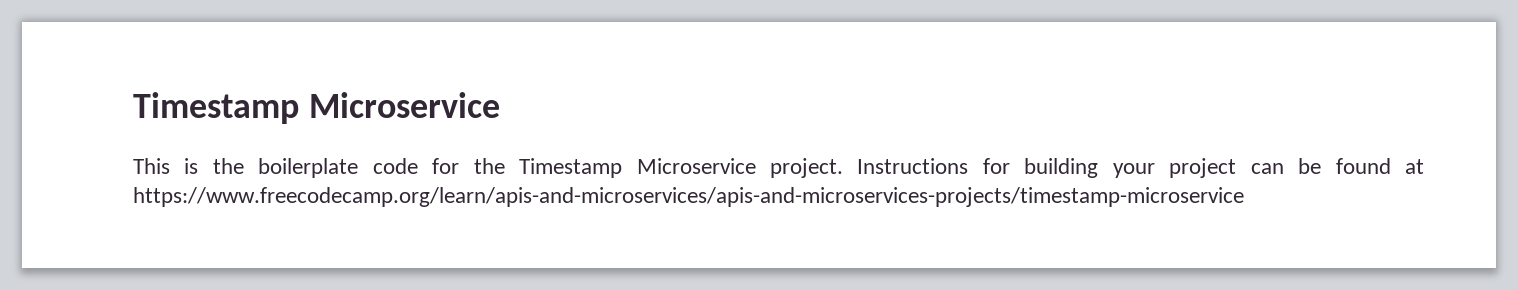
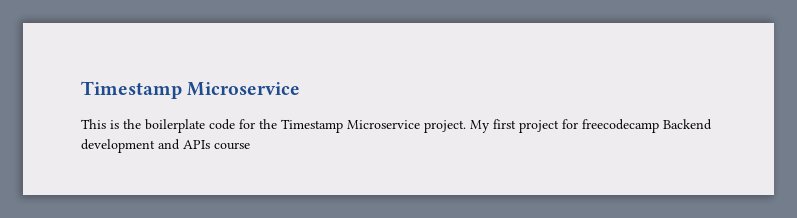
- Instructions for building your project can be found at https://www.freecodecamp.org/learn/apis-and-microservices/apis-and-microservices-projects/timestamp-microservice
+ My first project for freecodecamp Backend development and APIs course

